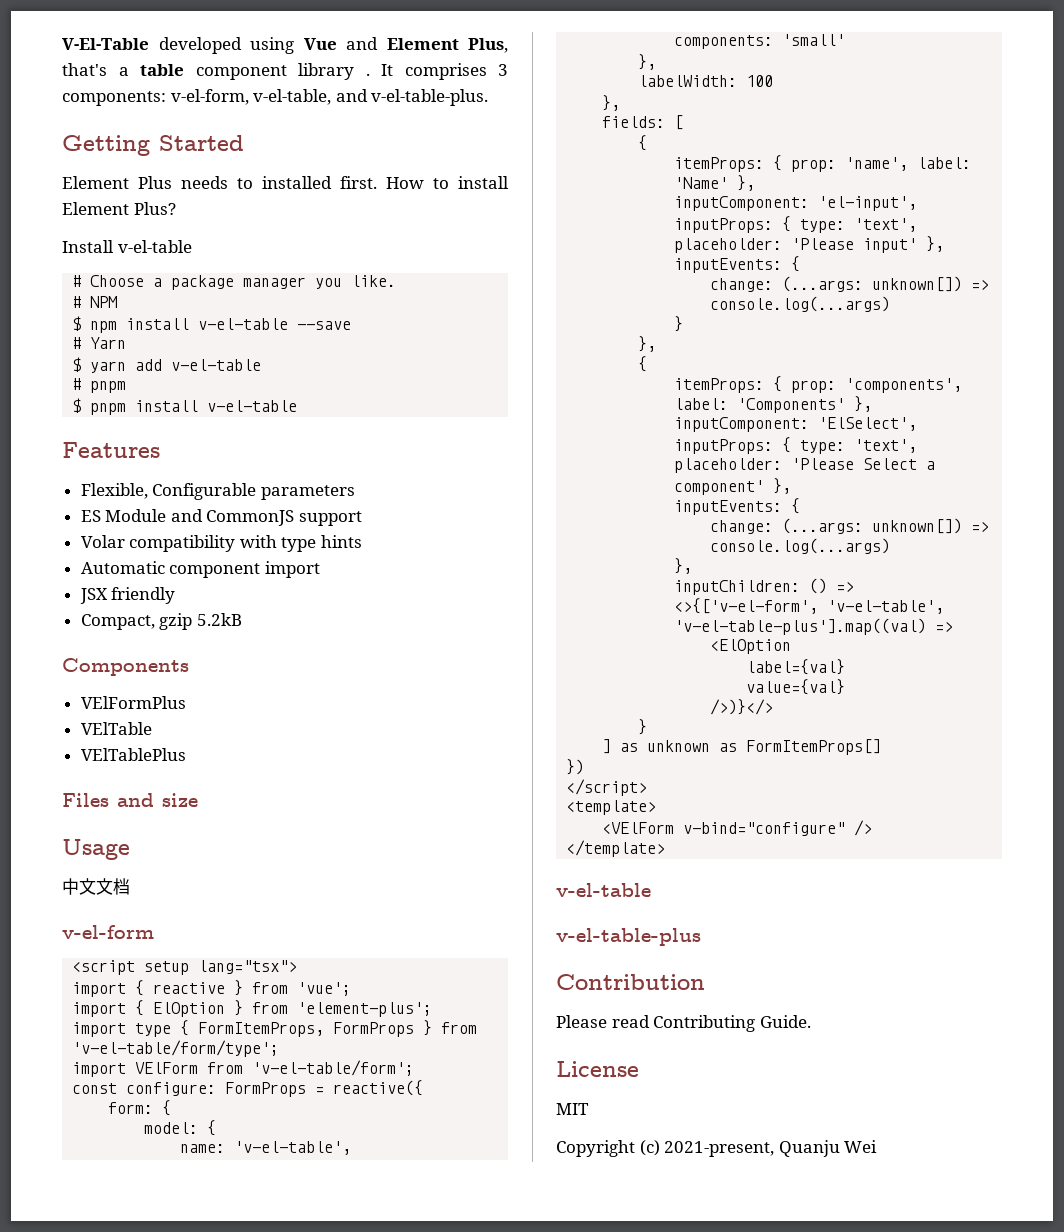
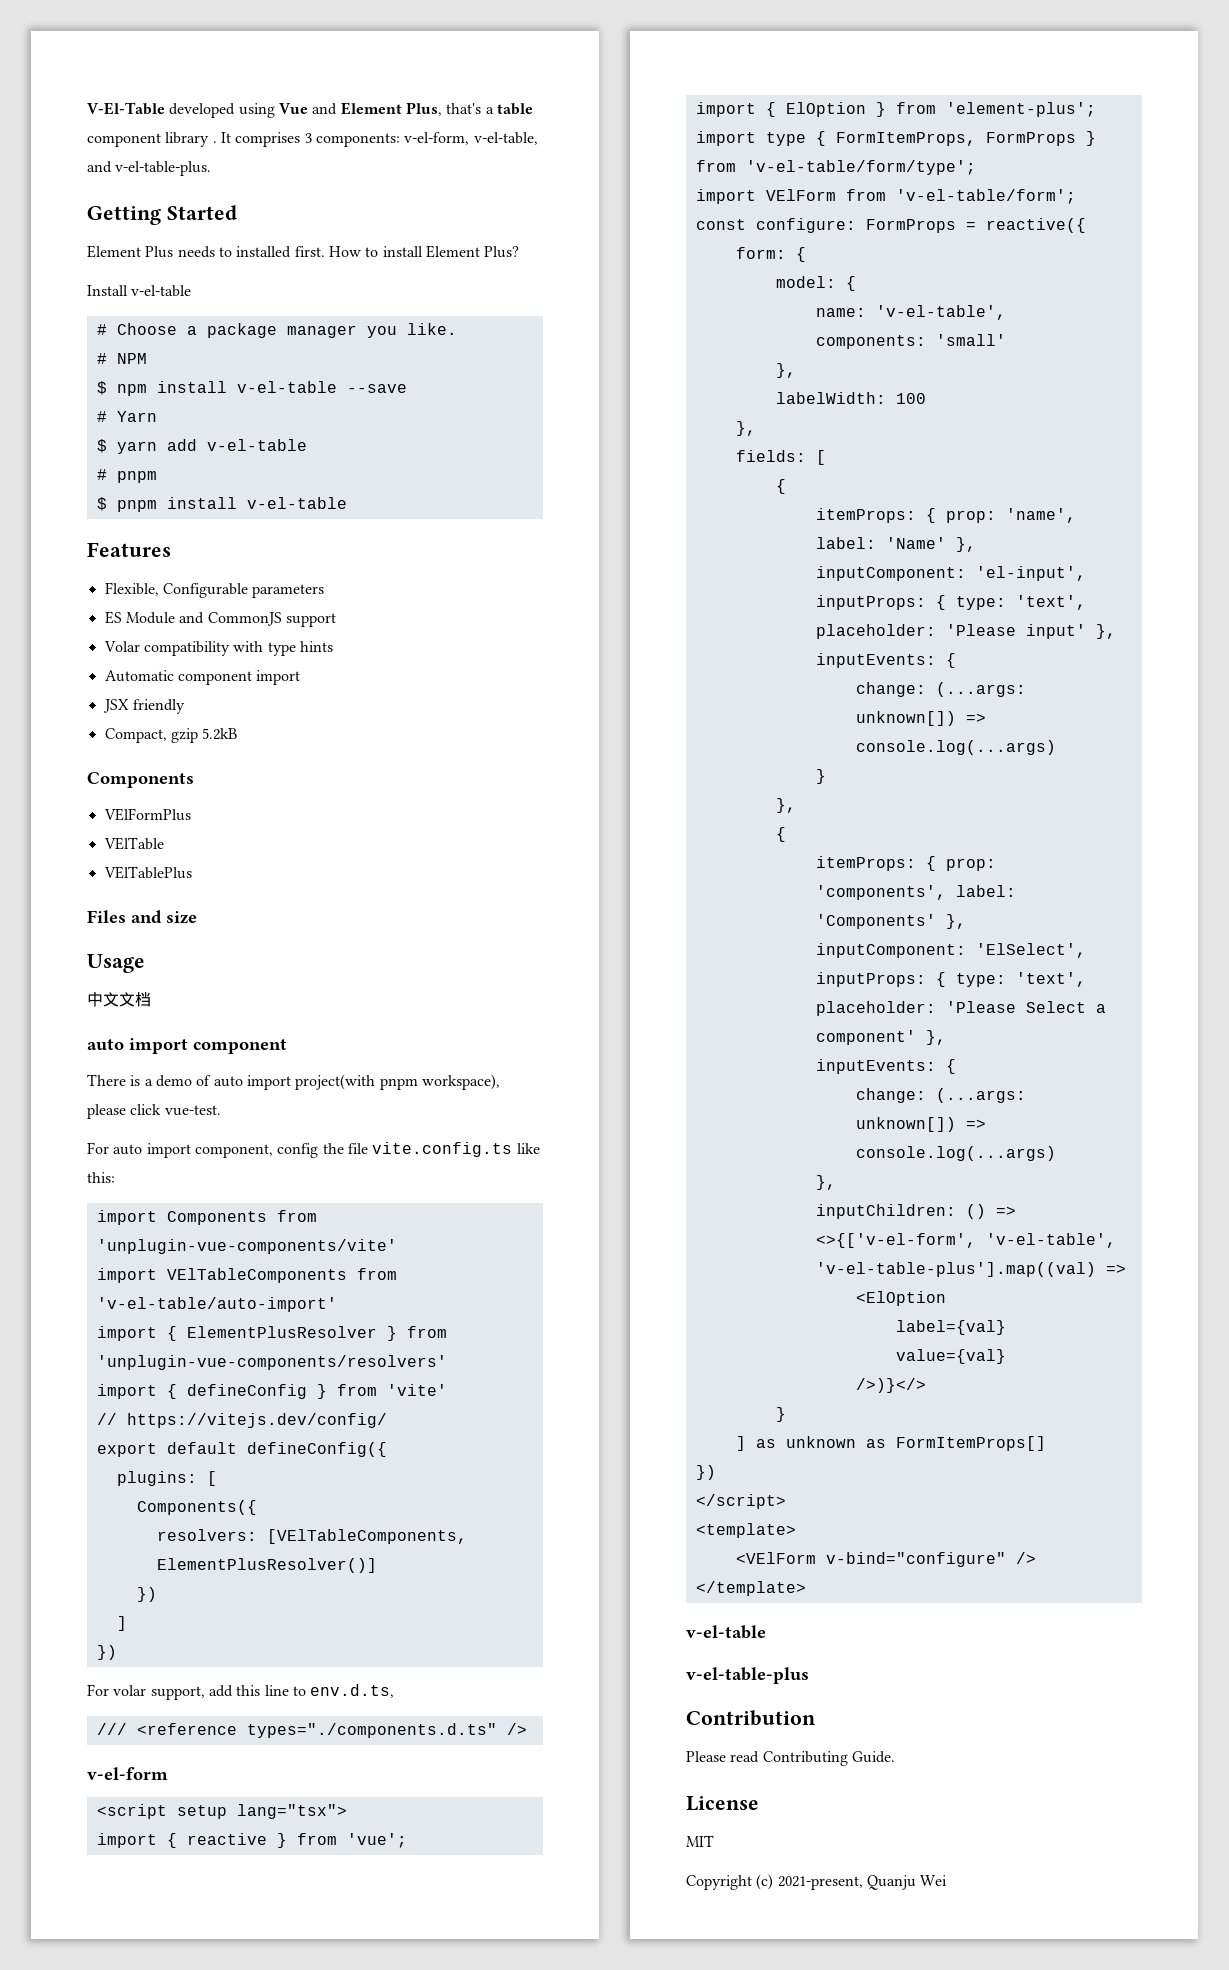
+ auto import component
+ There is a demo of auto import project(with pnpm workspace), please click vue-test.
+ For auto import component, config the file vite.config.ts like this:
+ import Components from 'unplugin-vue-components/vite'
+ import VElTableComponents from 'v-el-table/auto-import'
+ import { ElementPlusResolver } from 'unplugin-vue-components/resolvers'
+ import { defineConfig } from 'vite'
+ // https://vitejs.dev/config/
+ export default defineConfig({
+ plugins: [
+ Components({
+ resolvers: [VElTableComponents, ElementPlusResolver()]
+ })
+ ]
+ })
+ For volar support, add this line to env.d.ts,
+ /// <reference types="./components.d.ts" />

